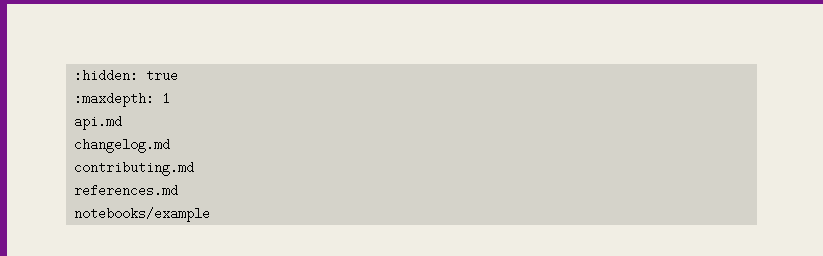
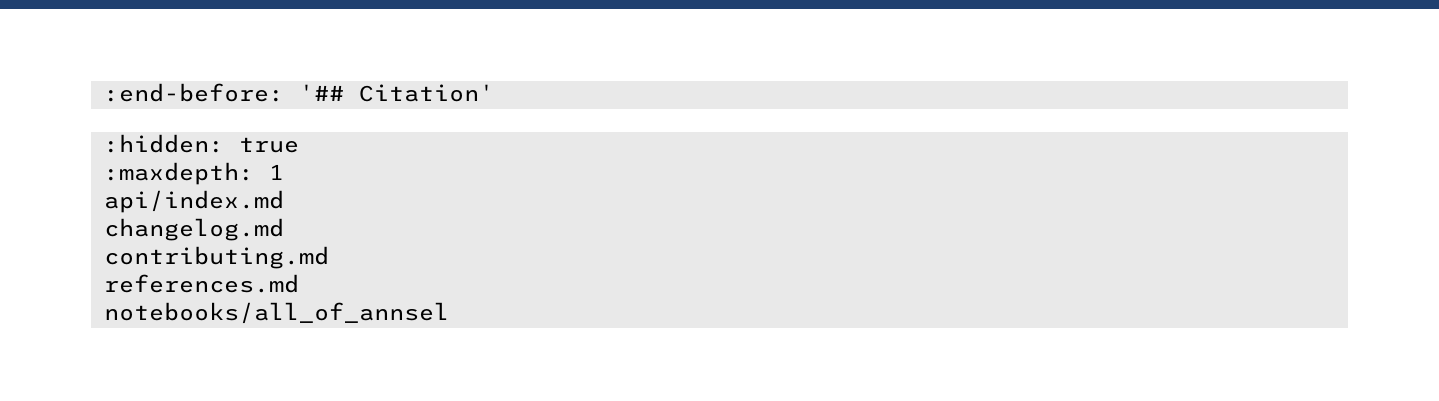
+ :end-before: '## Citation'
- api.md
+ api/index.md
- notebooks/example
+ notebooks/all_of_annsel

